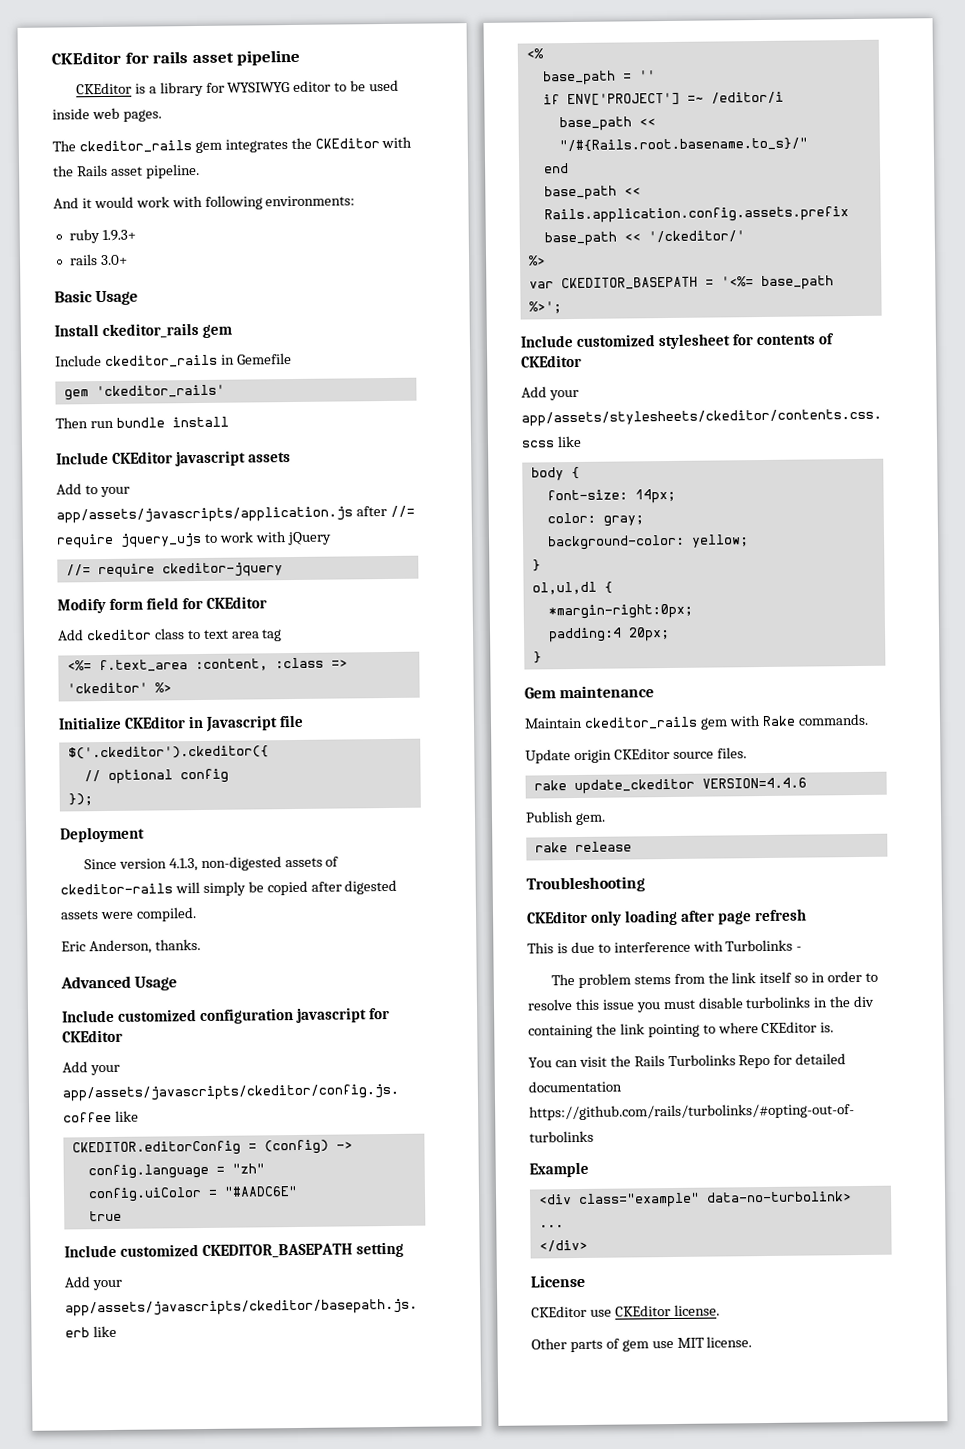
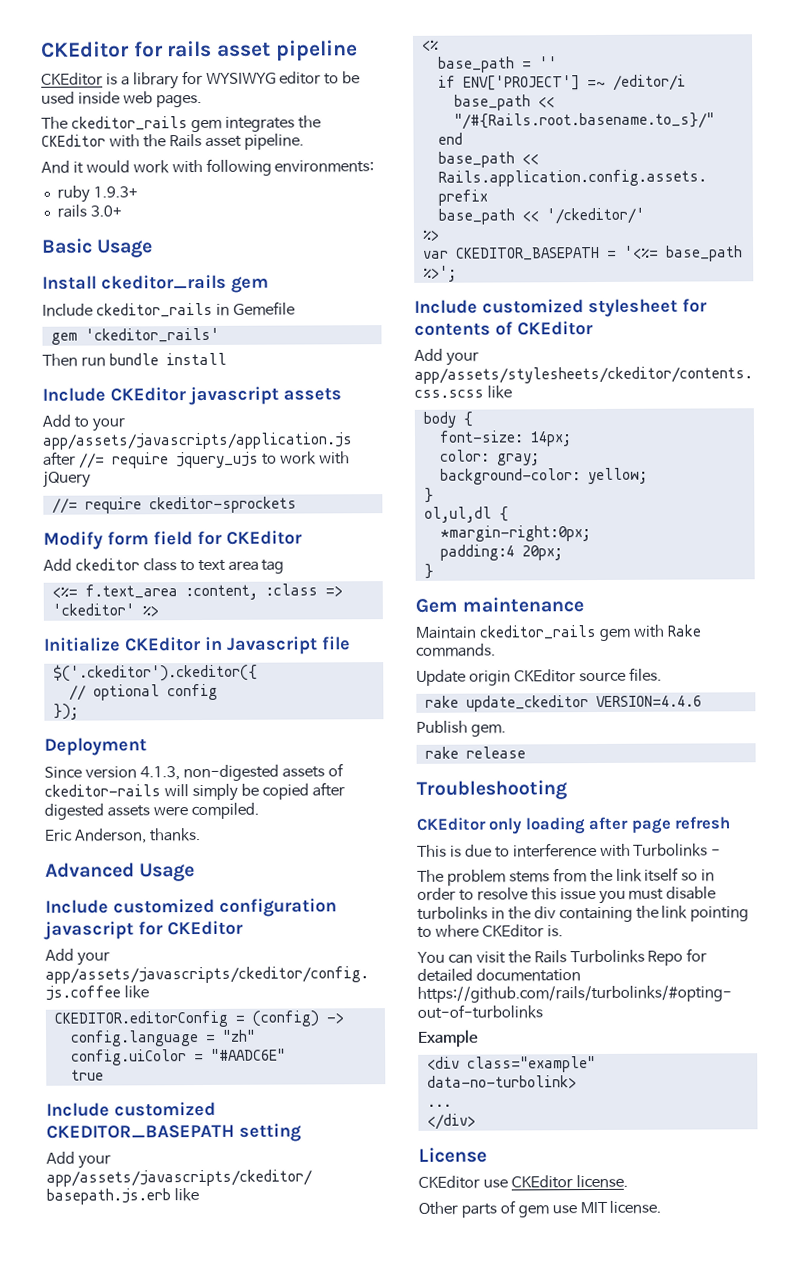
- //= require ckeditor-jquery
+ //= require ckeditor-sprockets

